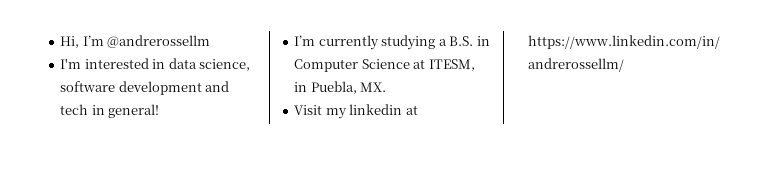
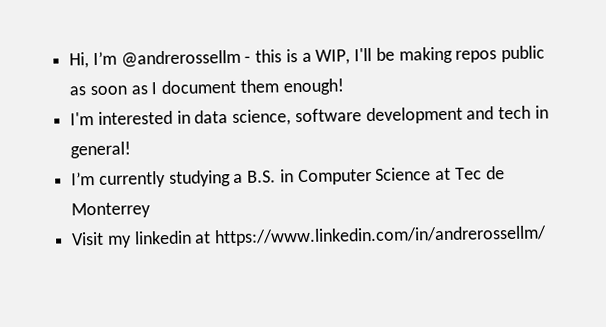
- Hi, I’m @andrerossellm
+ Hi, I’m @andrerossellm - this is a WIP, I'll be making repos public as soon as I document them enough!
- I’m currently studying a B.S. in Computer Science at ITESM, in Puebla, MX.
+ I’m currently studying a B.S. in Computer Science at Tec de Monterrey

